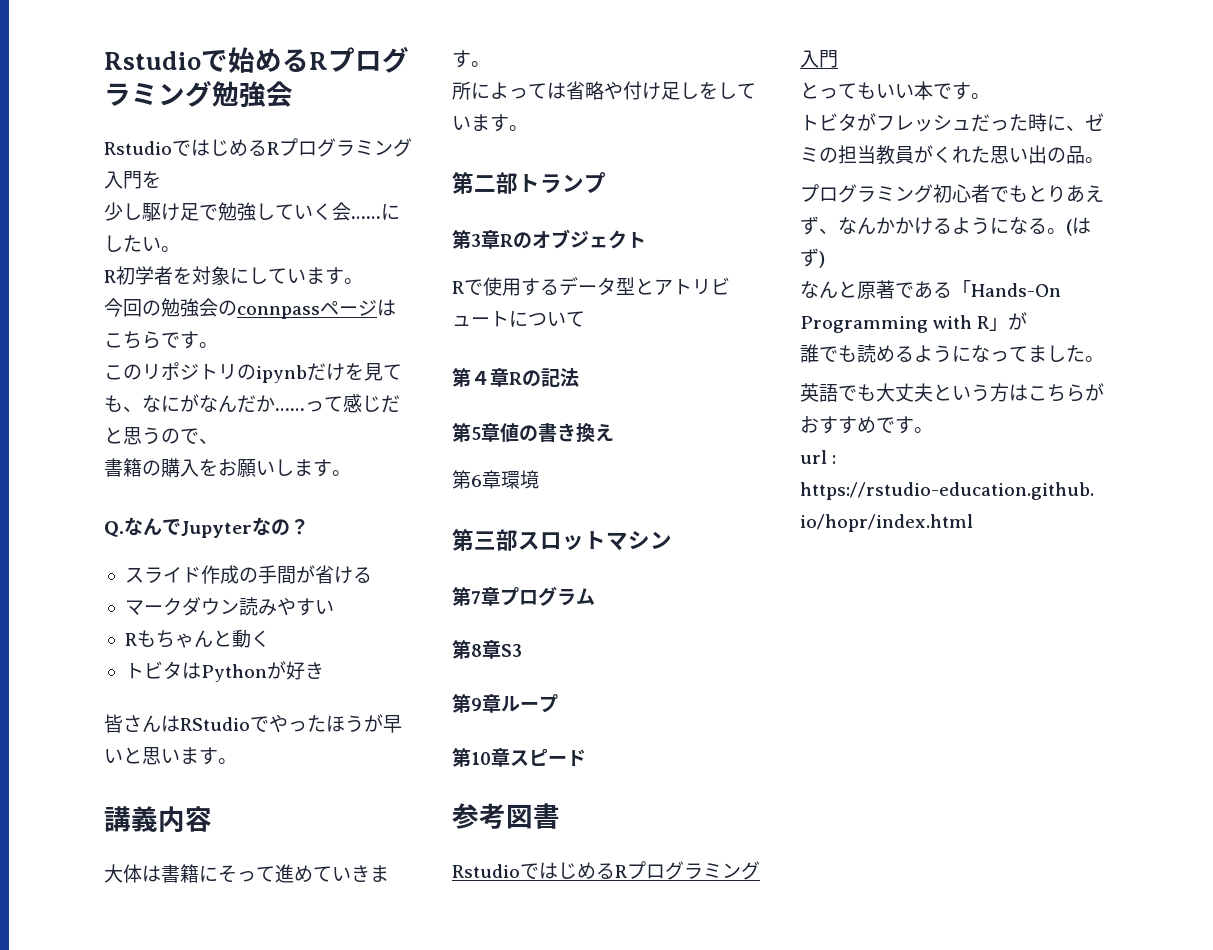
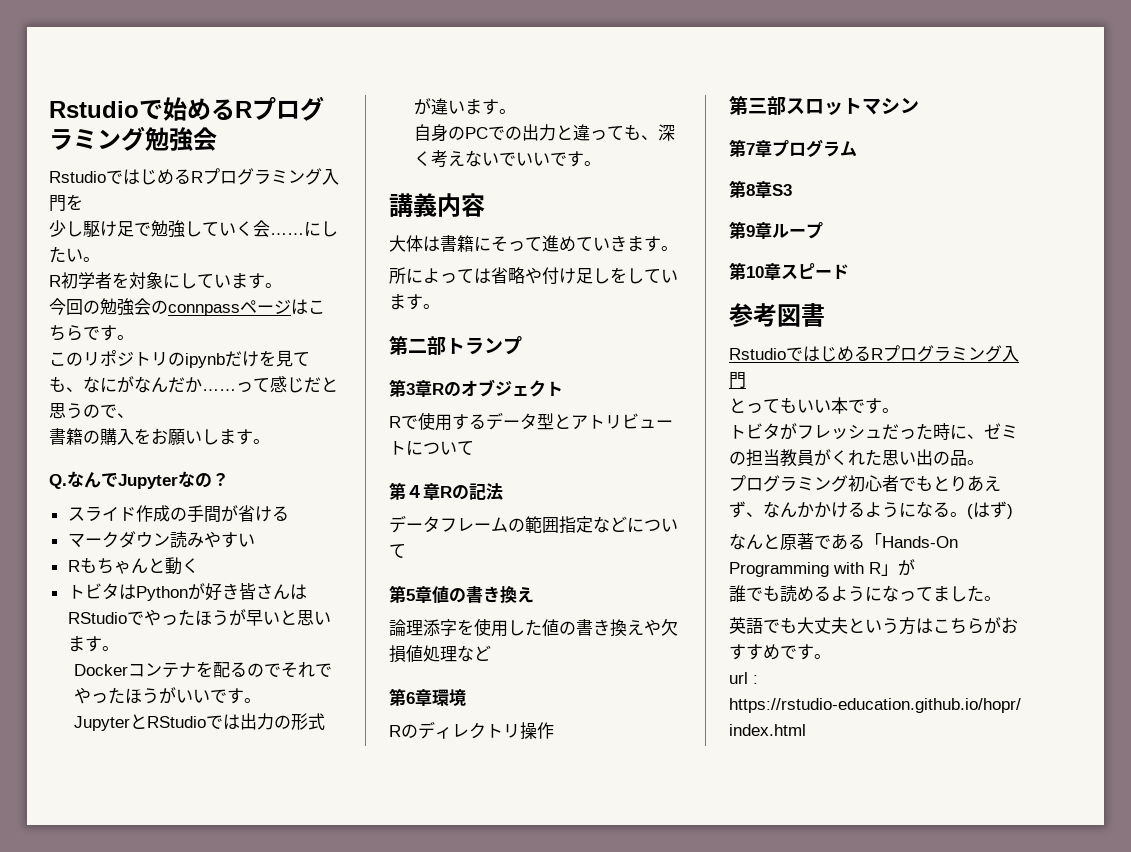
- トビタはPythonが好き
- 皆さんはRStudioでやったほうが早いと思います。
+ トビタはPythonが好き皆さんはRStudioでやったほうが早いと思います。
+ Dockerコンテナを配るのでそれでやったほうがいいです。
+ JupyterとRStudioでは出力の形式が違います。
+ 自身のPCでの出力と違っても、深く考えないでいいです。
+ データフレームの範囲指定などについて
+ 論理添字を使用した値の書き換えや欠損値処理など
  第6章環境
+ Rのディレクトリ操作

